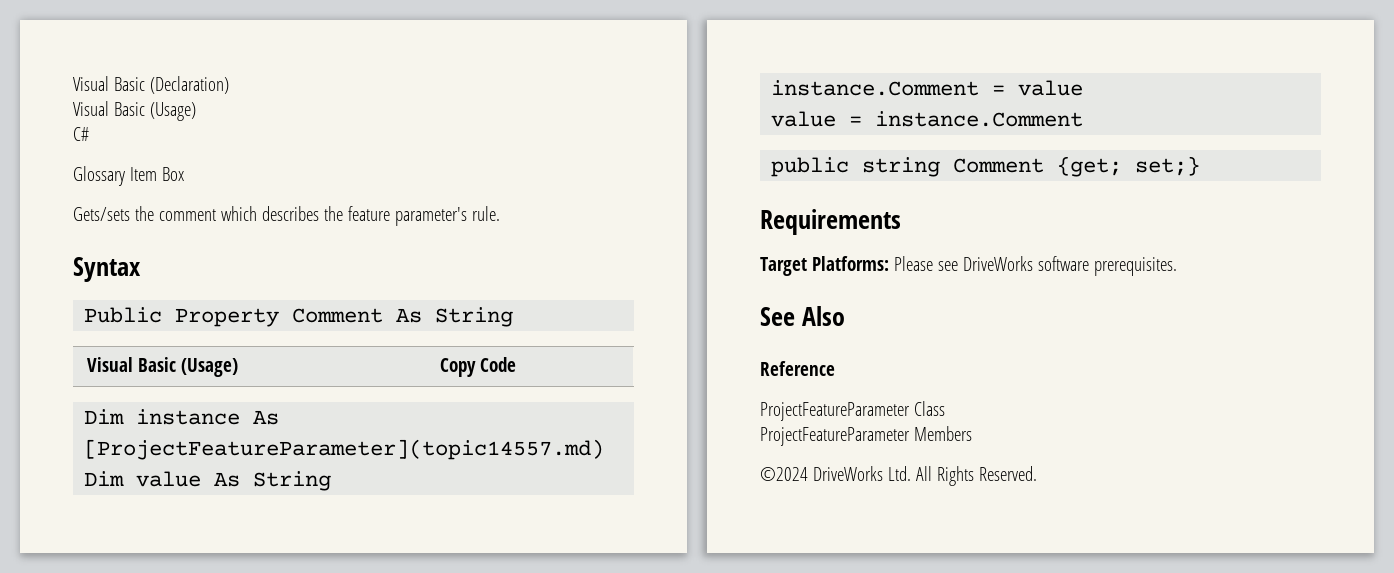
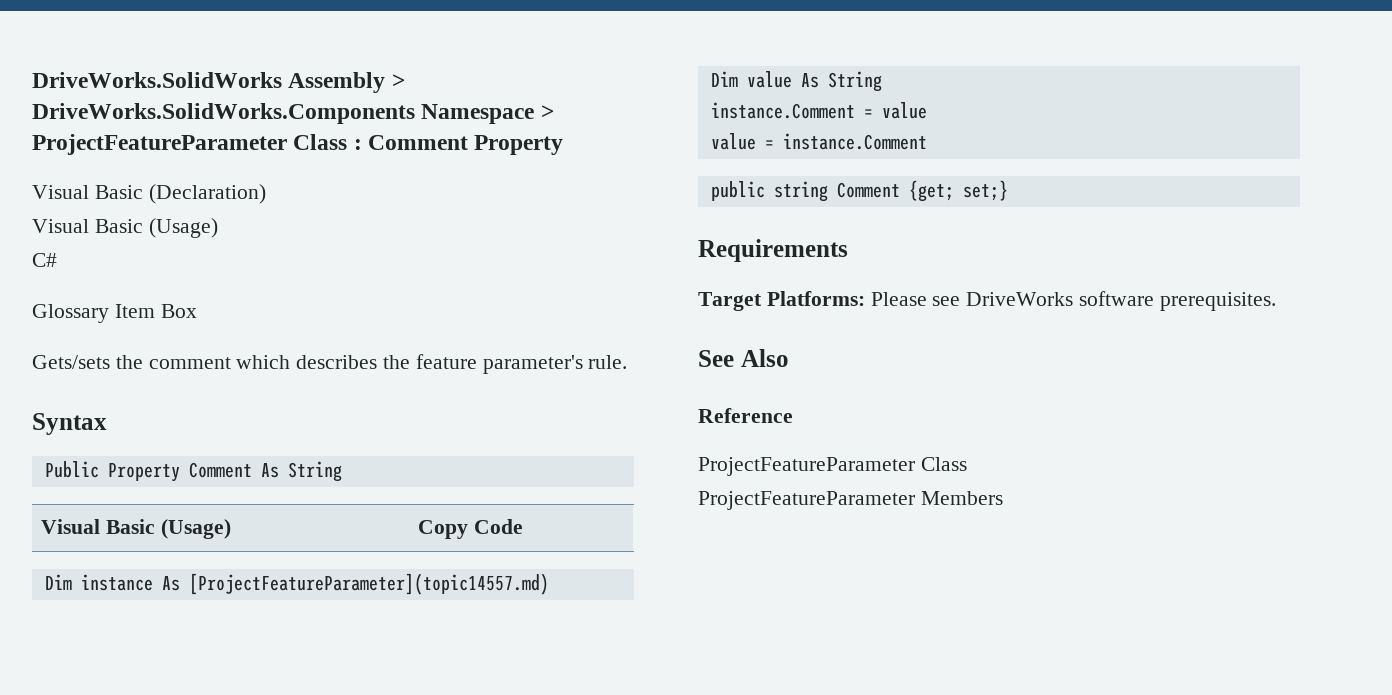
+ DriveWorks.SolidWorks Assembly > DriveWorks.SolidWorks.Components Namespace > ProjectFeatureParameter Class : Comment Property
- ©2024 DriveWorks Ltd. All Rights Reserved.

